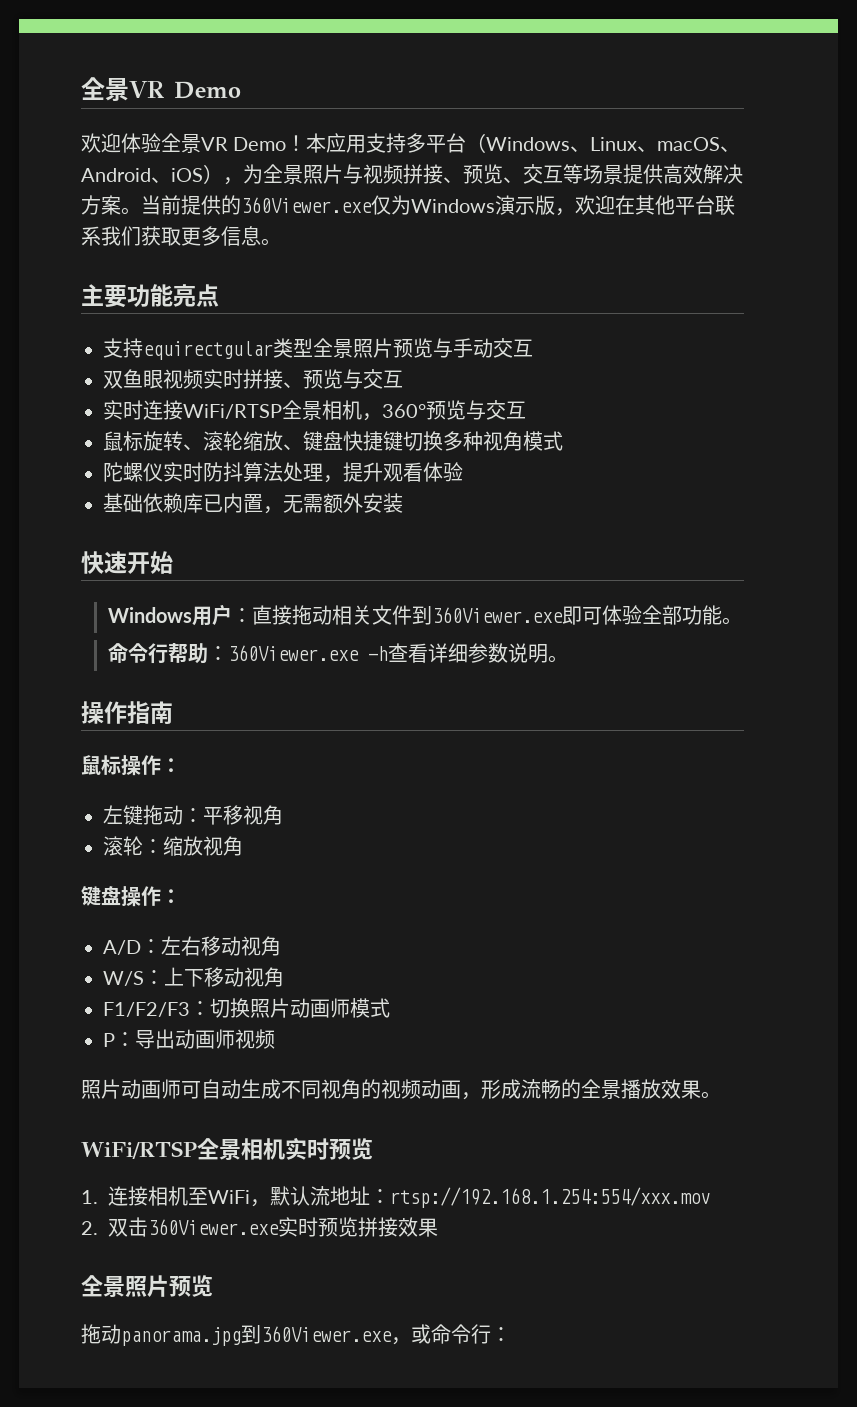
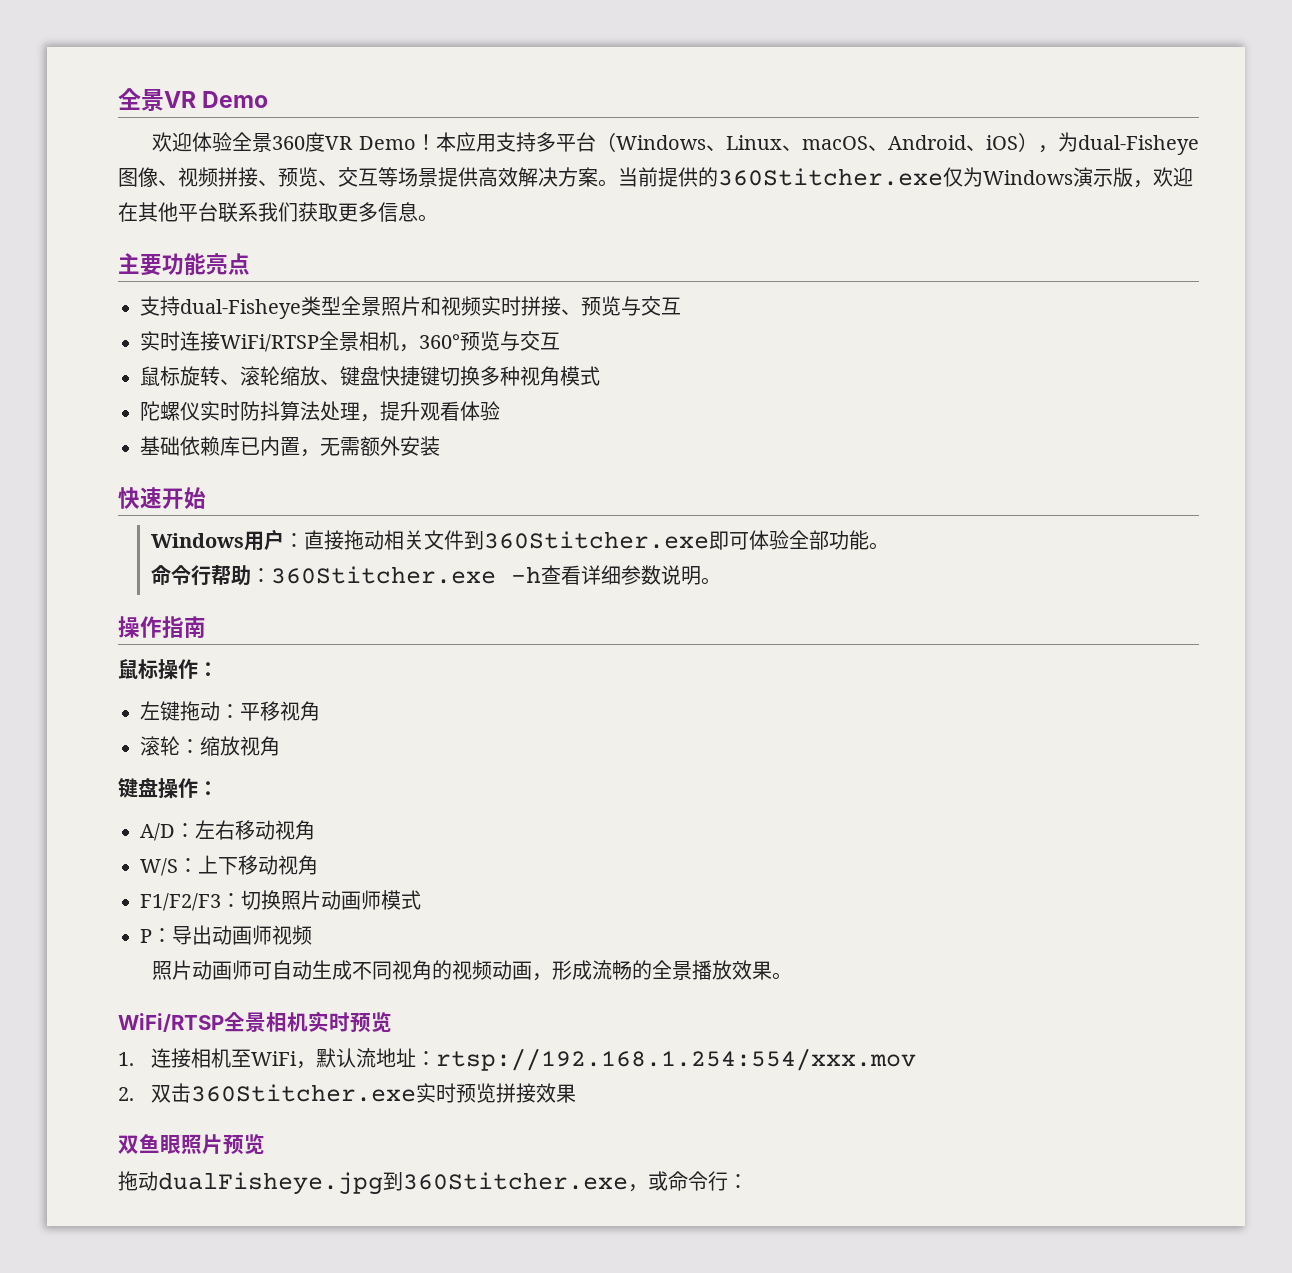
- 欢迎体验全景VR Demo！
+ 欢迎体验全景360度VR Demo！
- 本应用支持多平台（Windows、Linux、macOS、Android、iOS），为全景照片与视频拼接、预览、交互等场景提供高效解决方案。
+ 本应用支持多平台（Windows、Linux、macOS、Android、iOS），为dual-Fisheye图像、视频拼接、预览、交互等场景提供高效解决方案。
- 当前提供的360Viewer.exe仅为Windows演示版，欢迎在其他平台联系我们获取更多信息。
+ 当前提供的360Stitcher.exe仅为Windows演示版，欢迎在其他平台联系我们获取更多信息。
- 支持equirectgular类型全景照片预览与手动交互
- 双鱼眼视频实时拼接、预览与交互
+ 支持dual-Fisheye类型全景照片和视频实时拼接、预览与交互
- Windows用户：直接拖动相关文件到360Viewer.exe即可体验全部功能。
+ Windows用户：直接拖动相关文件到360Stitcher.exe即可体验全部功能。
- 命令行帮助：360Viewer.exe -h查看详细参数说明。
+ 命令行帮助：360Stitcher.exe -h查看详细参数说明。
- 2.双击360Viewer.exe实时预览拼接效果
- 全景照片预览
+ 2.双击360Stitcher.exe实时预览拼接效果
+ 双鱼眼照片预览
- 拖动panorama.jpg到360Viewer.exe，或命令行：
+ 拖动dualFisheye.jpg到360Stitcher.exe，或命令行：

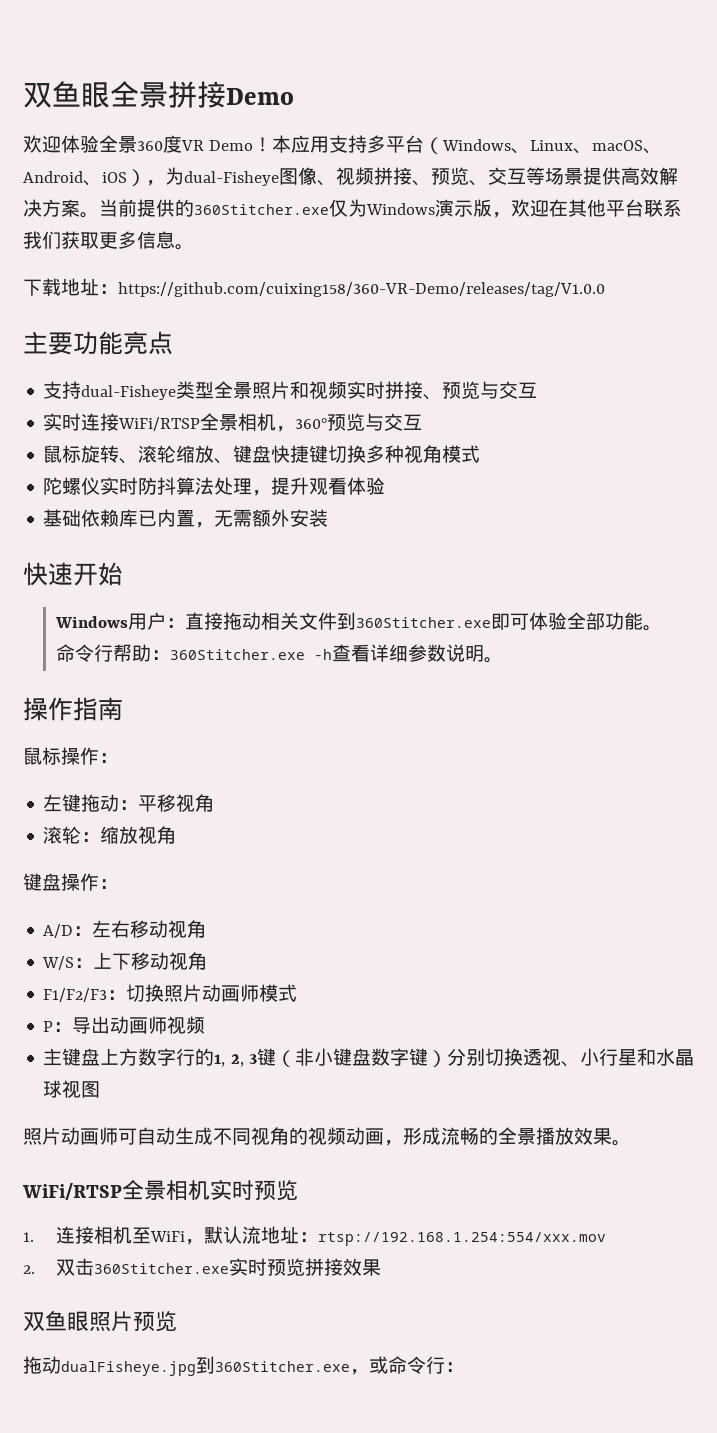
- 全景VR Demo
+ 双鱼眼全景拼接Demo
+ 下载地址：https://github.com/cuixing158/360-VR-Demo/releases/tag/V1.0.0
+ 主键盘上方数字行的1, 2, 3键（非小键盘数字键）分别切换透视、小行星和水晶球视图

